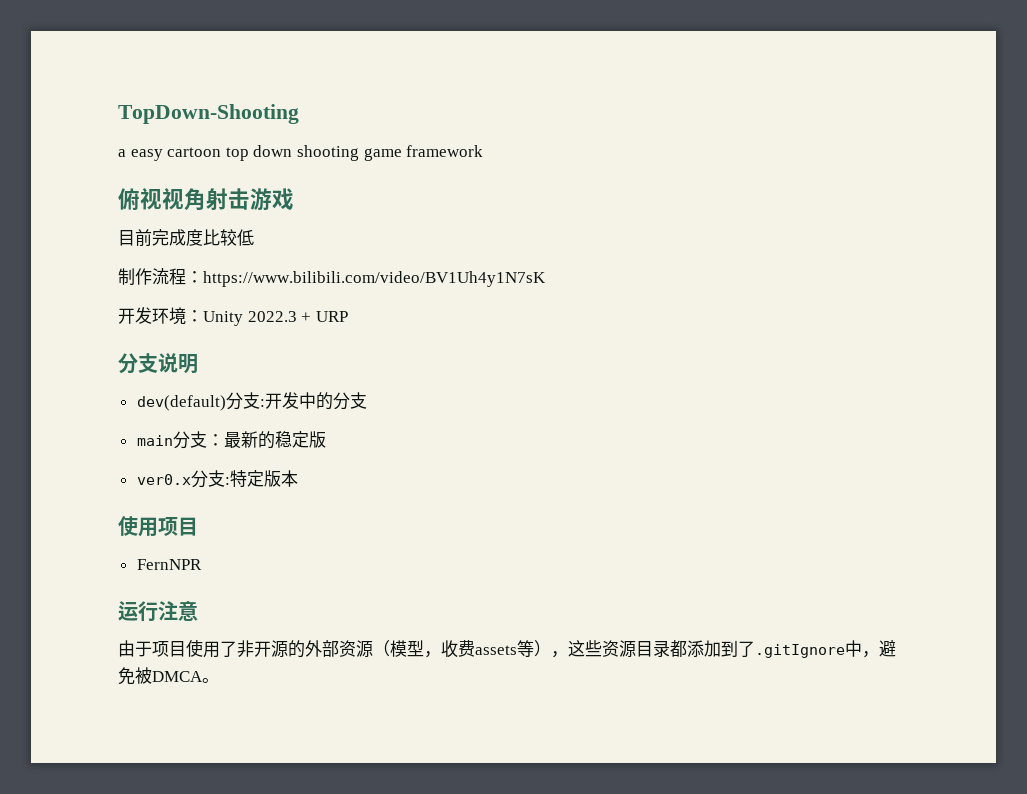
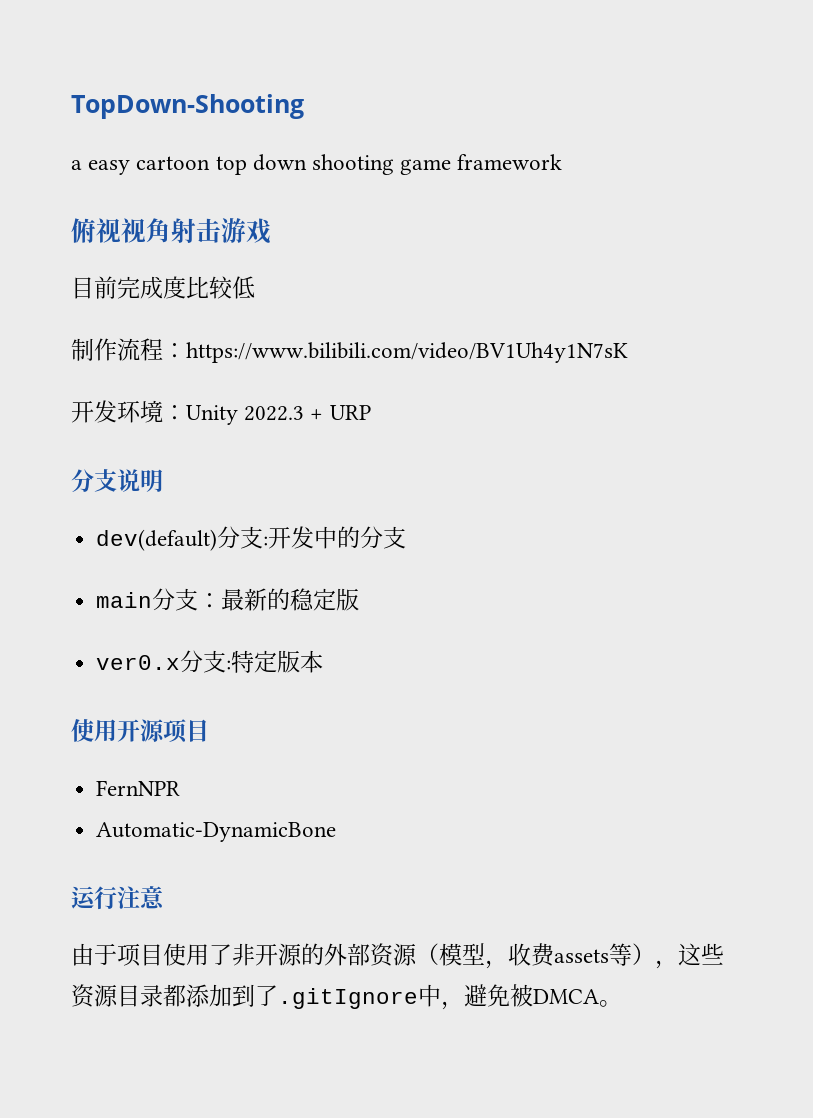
- 使用项目
+ 使用开源项目
+ Automatic-DynamicBone

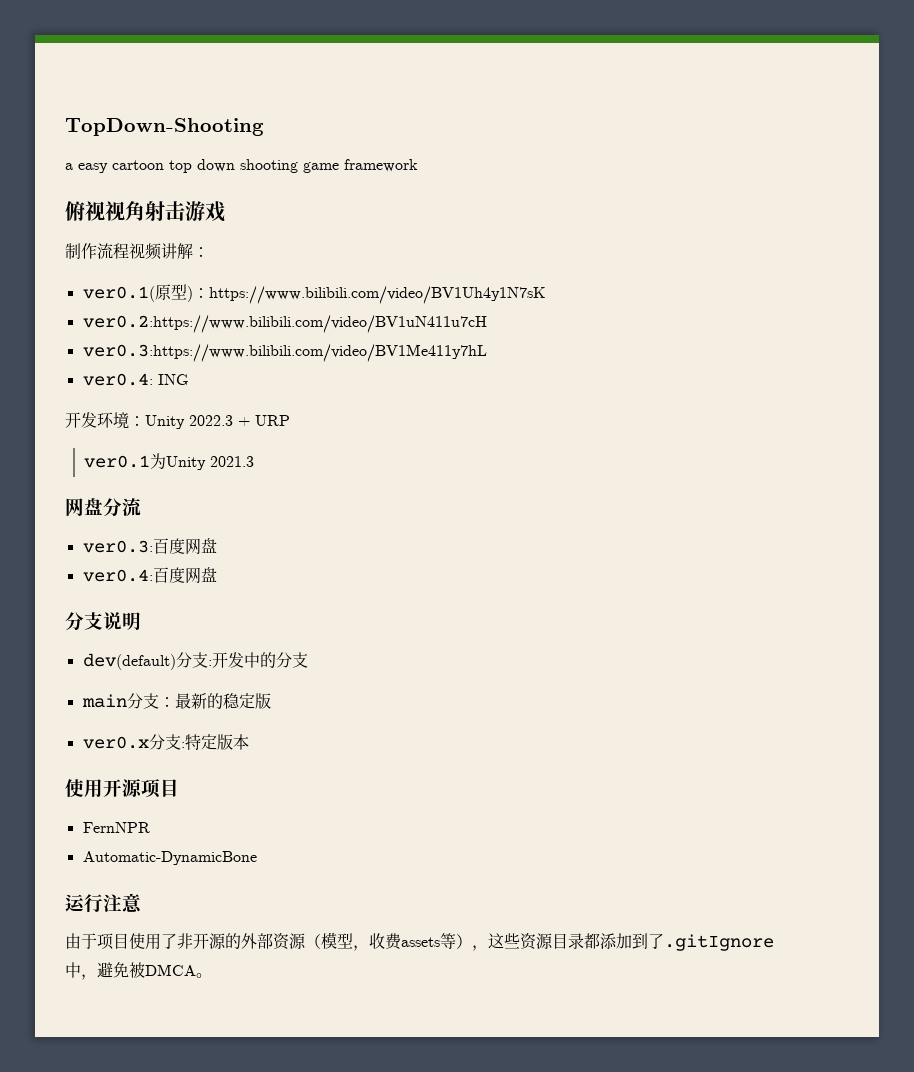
- 目前完成度比较低
- 制作流程：https://www.bilibili.com/video/BV1Uh4y1N7sK
+ 制作流程视频讲解：
+ ver0.1(原型)：https://www.bilibili.com/video/BV1Uh4y1N7sK
+ ver0.2:https://www.bilibili.com/video/BV1uN411u7cH
+ ver0.3:https://www.bilibili.com/video/BV1Me411y7hL
+ ver0.4: ING
+ ver0.1为Unity 2021.3
+ 网盘分流
+ ver0.3:百度网盘
+ ver0.4:百度网盘

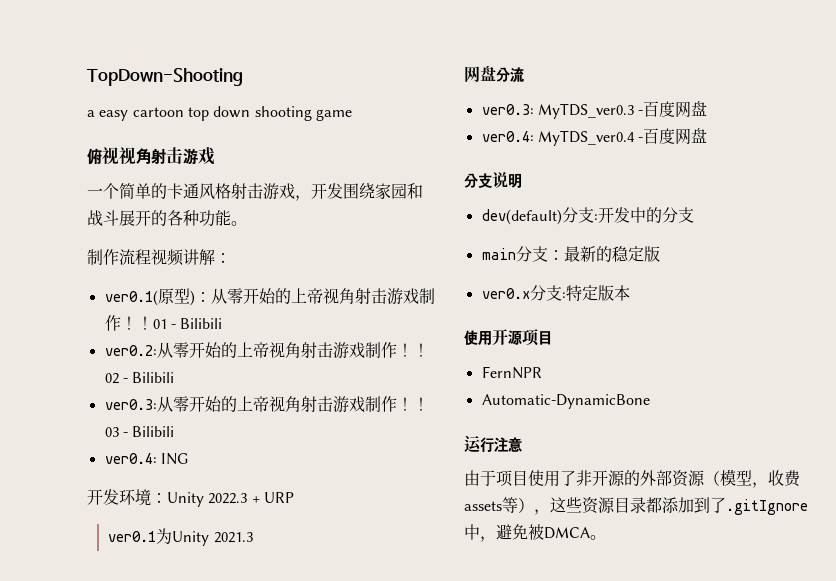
- a easy cartoon top down shooting game framework
+ a easy cartoon top down shooting game
+ 一个简单的卡通风格射击游戏，开发围绕家园和战斗展开的各种功能。
- ver0.1(原型)：https://www.bilibili.com/video/BV1Uh4y1N7sK
- ver0.2:https://www.bilibili.com/video/BV1uN411u7cH
- ver0.3:https://www.bilibili.com/video/BV1Me411y7hL
+ ver0.1(原型)：从零开始的上帝视角射击游戏制作！！01 - Bilibili
+ ver0.2:从零开始的上帝视角射击游戏制作！！02 - Bilibili
+ ver0.3:从零开始的上帝视角射击游戏制作！！03 - Bilibili
- ver0.3:百度网盘
+ ver0.3: MyTDS_ver0.3 -百度网盘
- ver0.4:百度网盘
+ ver0.4: MyTDS_ver0.4 -百度网盘

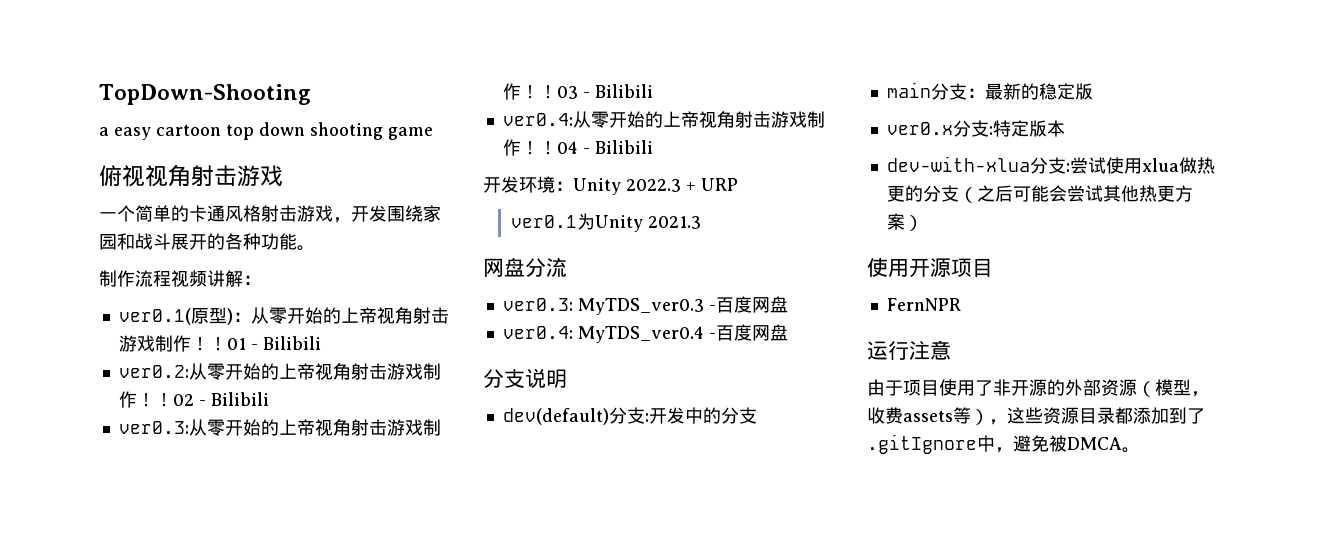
- ver0.4: ING
+ ver0.4:从零开始的上帝视角射击游戏制作！！04 - Bilibili
+ dev-with-xlua分支:尝试使用xlua做热更的分支（之后可能会尝试其他热更方案）
- Automatic-DynamicBone

